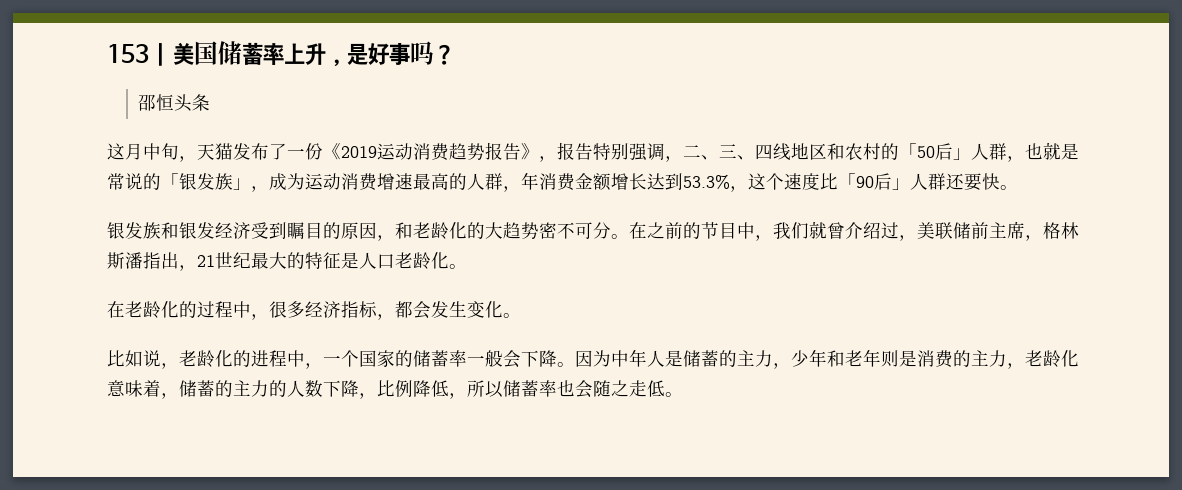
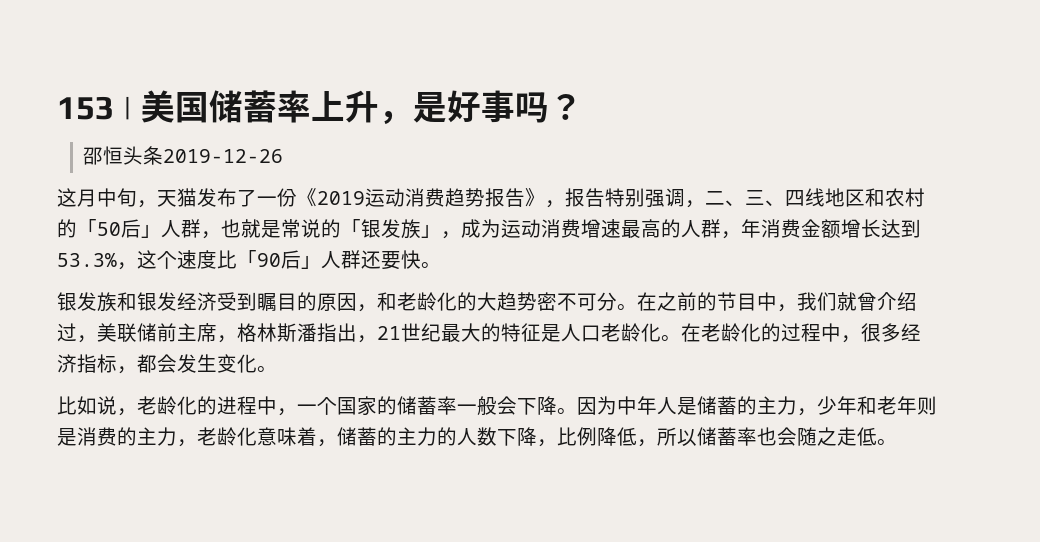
- 邵恒头条
+ 邵恒头条2019-12-26
- 在之前的节目中，我们就曾介绍过，美联储前主席，格林斯潘指出，21世纪最大的特征是人口老龄化。
- 在老龄化的过程中，很多经济指标，都会发生变化。
+ 在之前的节目中，我们就曾介绍过，美联储前主席，格林斯潘指出，21世纪最大的特征是人口老龄化。在老龄化的过程中，很多经济指标，都会发生变化。

